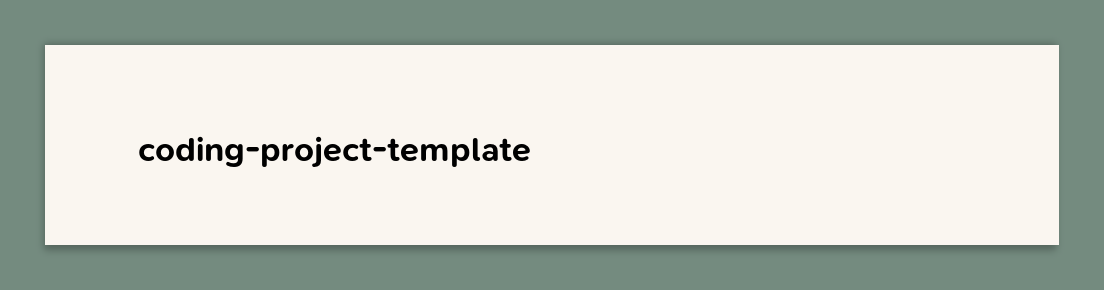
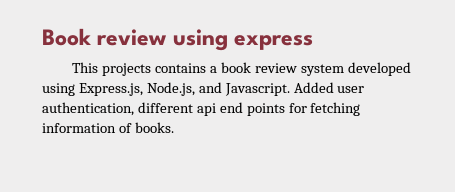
- coding-project-template
+ Book review using express
+ This projects contains a book review system developed using Express.js, Node.js, and Javascript. Added user authentication, different api end points for fetching information of books.

